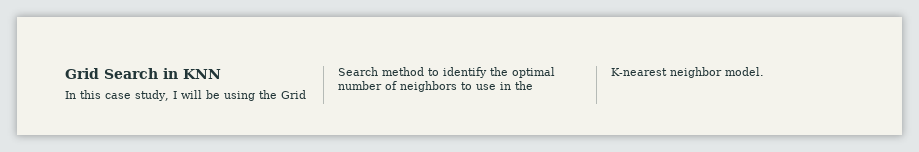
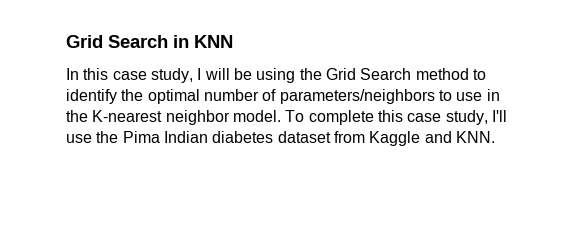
- In this case study, I will be using the Grid Search method to identify the optimal number of neighbors to use in the K-nearest neighbor model.
+ In this case study, I will be using the Grid Search method to identify the optimal number of parameters/neighbors to use in the K-nearest neighbor model.
+ To complete this case study, I'll use the Pima Indian diabetes dataset from Kaggle and KNN.

